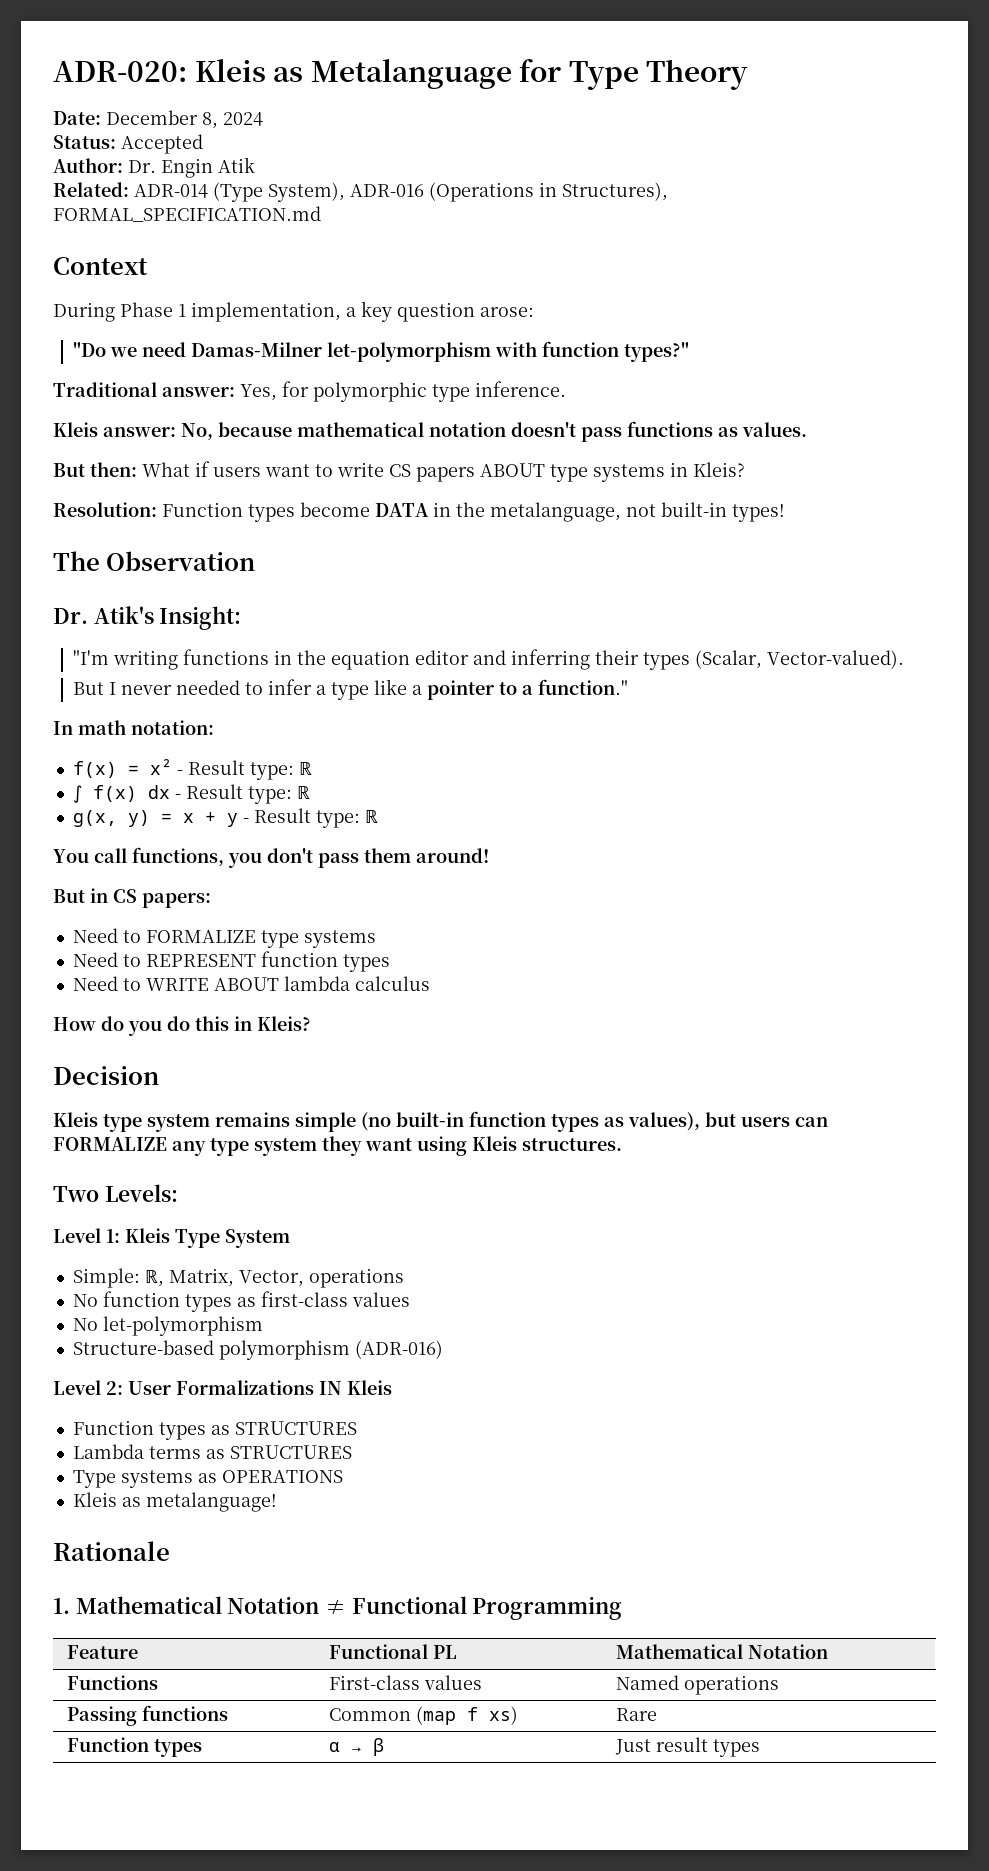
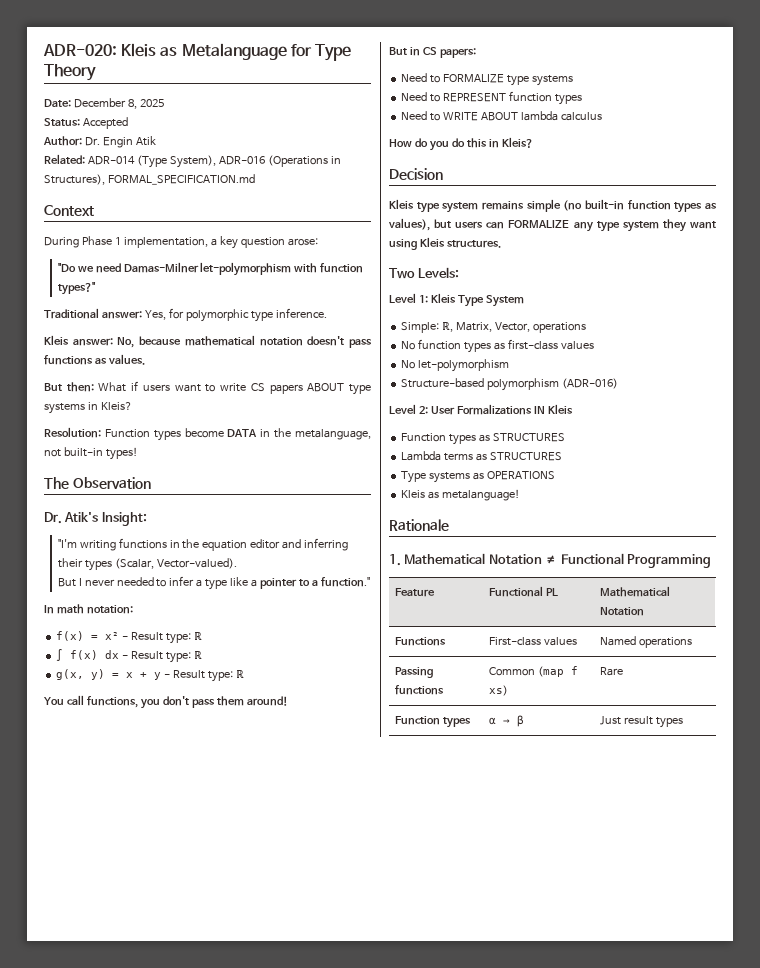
- Date: December 8, 2024
+ Date: December 8, 2025

